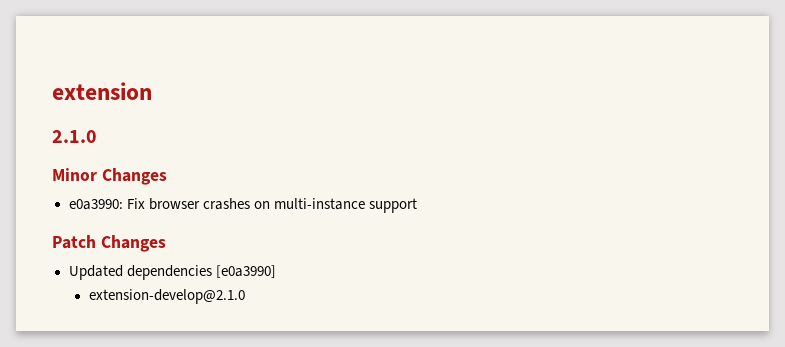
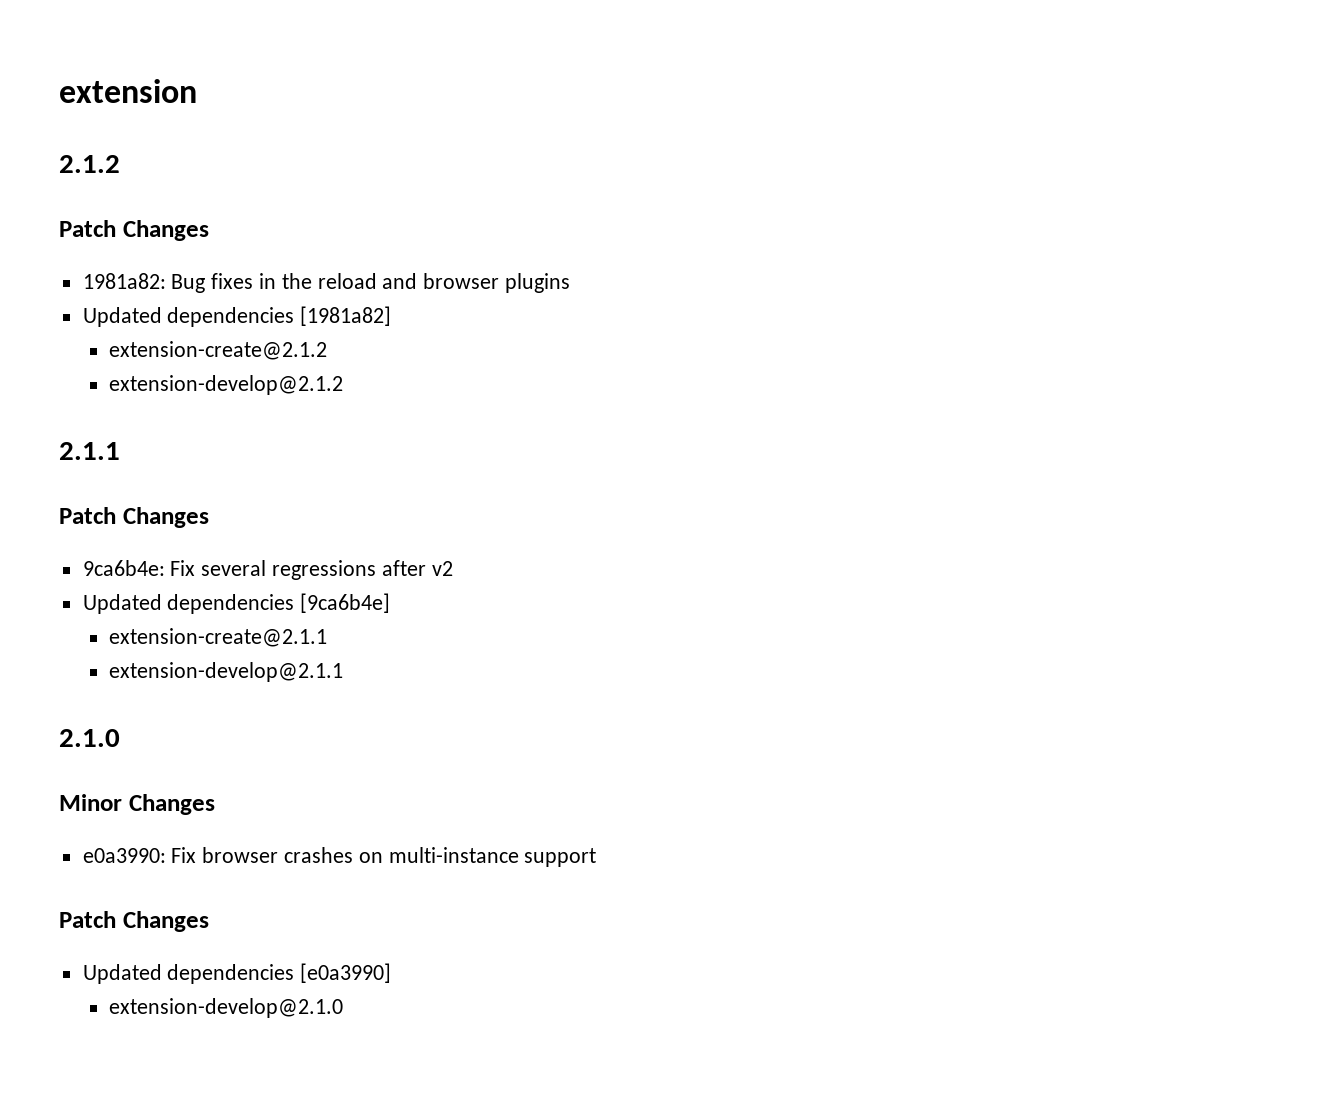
+ 2.1.2
+ Patch Changes
+ 1981a82: Bug fixes in the reload and browser plugins
+ Updated dependencies [1981a82]
+ extension-create@2.1.2
+ extension-develop@2.1.2
+ 2.1.1
+ Patch Changes
+ 9ca6b4e: Fix several regressions after v2
+ Updated dependencies [9ca6b4e]
+ extension-create@2.1.1
+ extension-develop@2.1.1

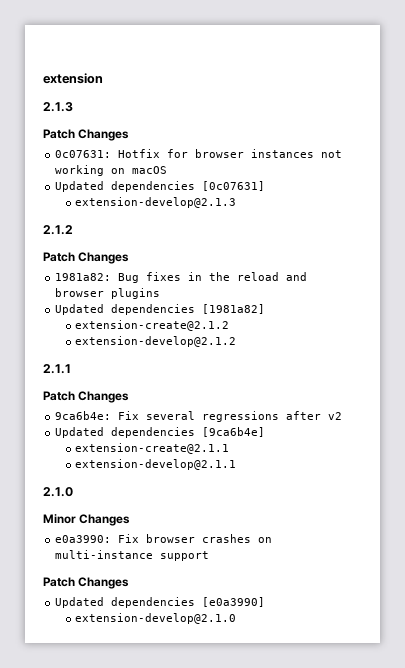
+ 2.1.3
+ Patch Changes
+ 0c07631: Hotfix for browser instances not working on macOS
+ Updated dependencies [0c07631]
+ extension-develop@2.1.3

